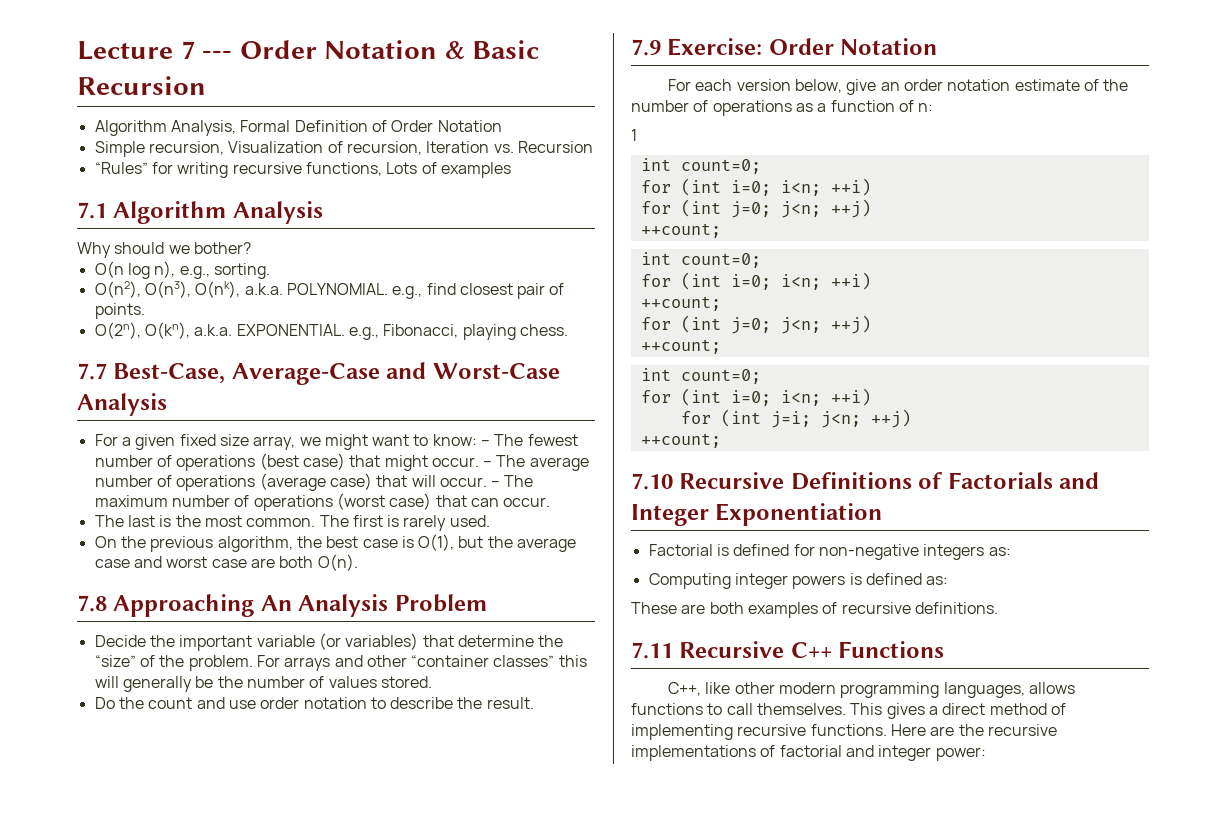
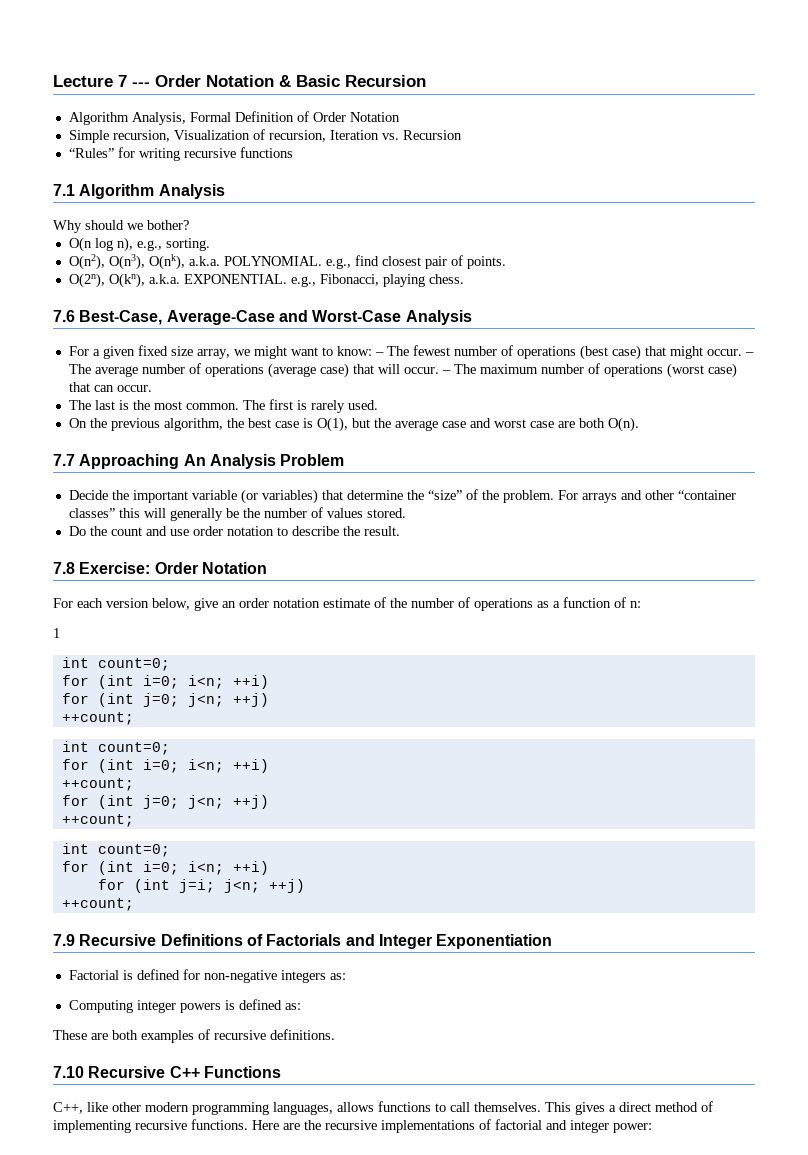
- “Rules” for writing recursive functions, Lots of examples
+ “Rules” for writing recursive functions
- 7.7 Best-Case, Average-Case and Worst-Case Analysis
+ 7.6 Best-Case, Average-Case and Worst-Case Analysis
- 7.8 Approaching An Analysis Problem
+ 7.7 Approaching An Analysis Problem
- 7.9 Exercise: Order Notation
+ 7.8 Exercise: Order Notation
- 7.10 Recursive Definitions of Factorials and Integer Exponentiation
+ 7.9 Recursive Definitions of Factorials and Integer Exponentiation
- 7.11 Recursive C++ Functions
+ 7.10 Recursive C++ Functions

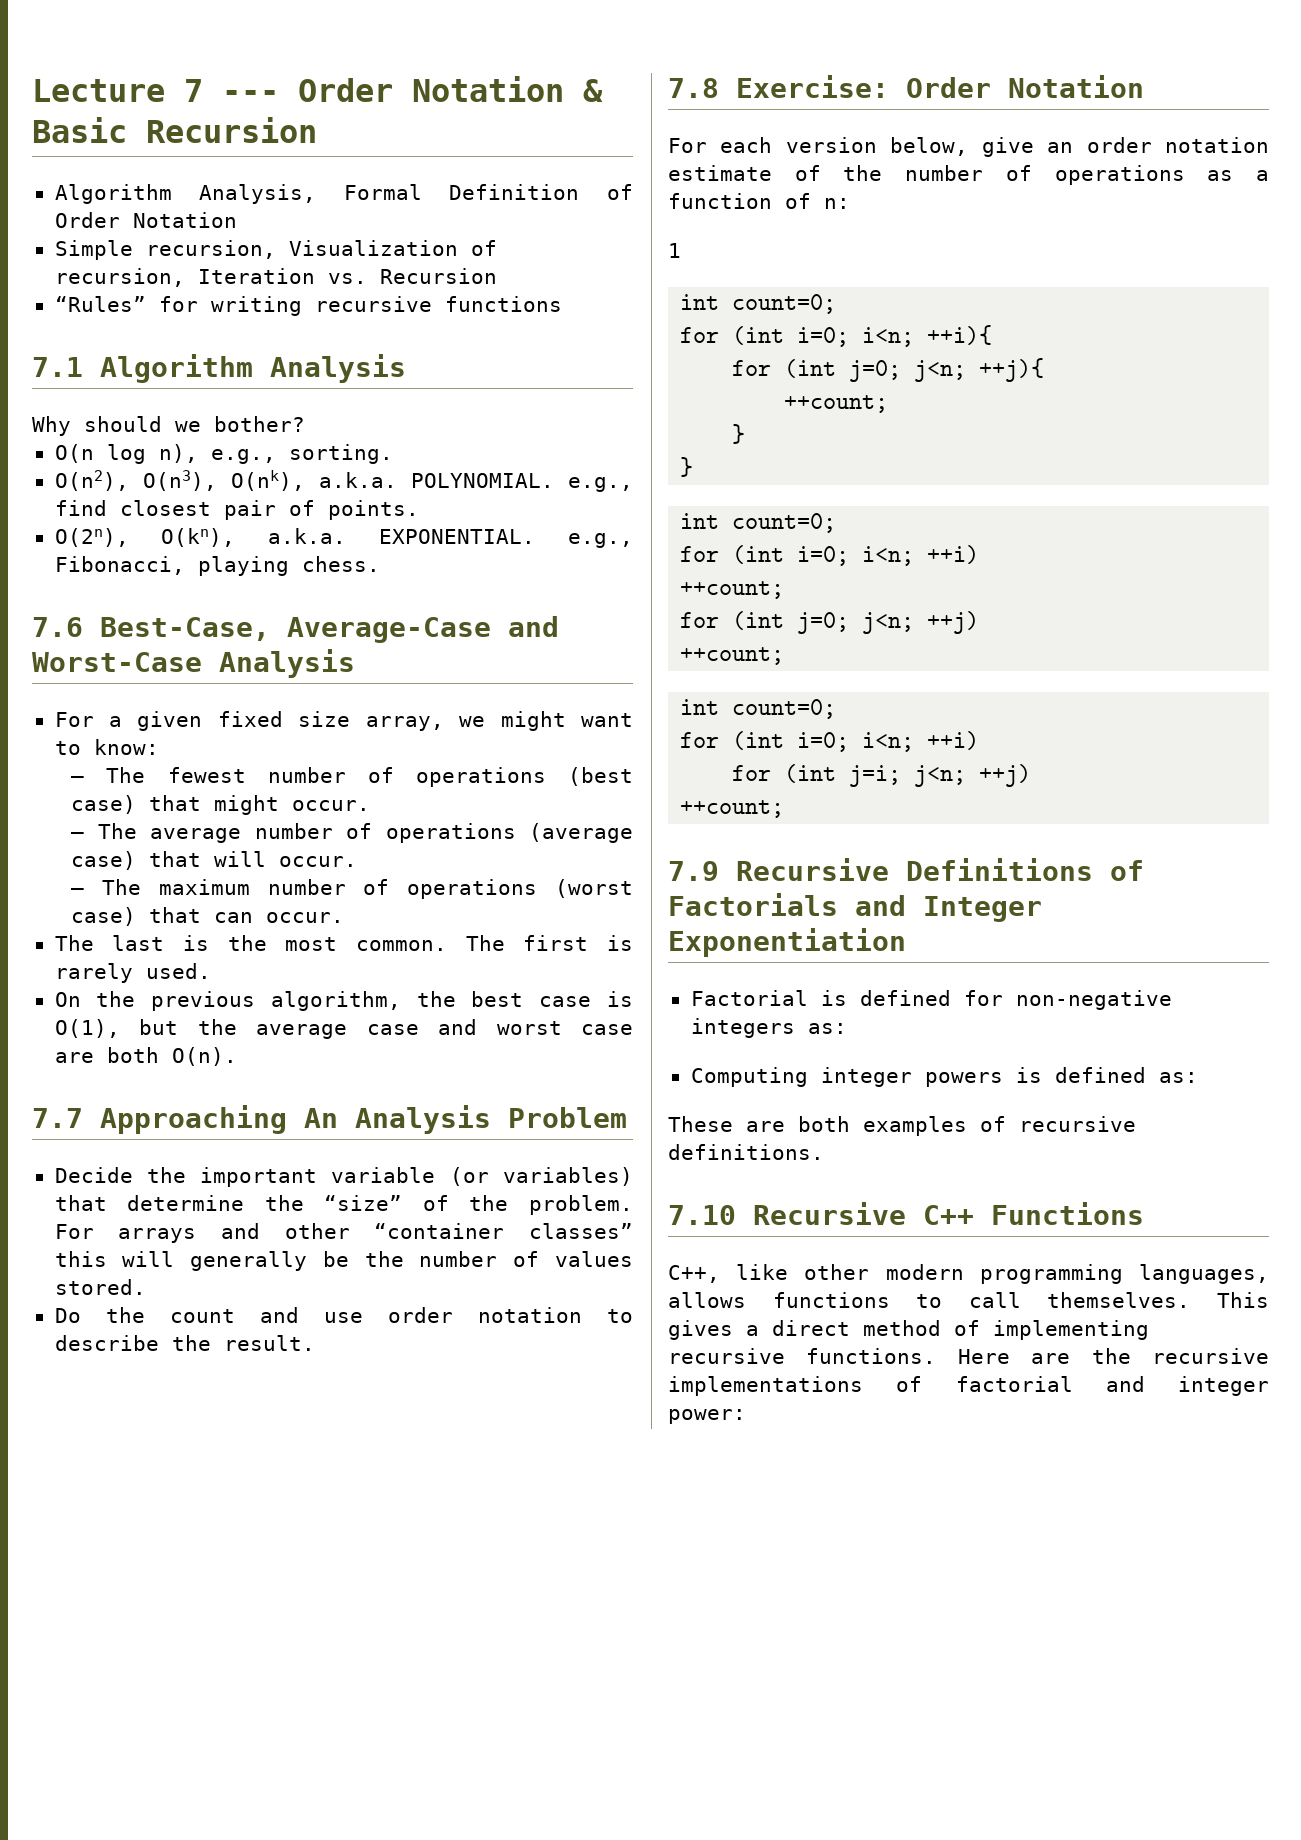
- For a given fixed size array, we might want to know: – The fewest number of operations (best case) that might occur. – The average number of operations (average case) that will occur. – The maximum number of operations (worst case) that can occur.
+ For a given fixed size array, we might want to know:
+ – The fewest number of operations (best case) that might occur.
+ – The average number of operations (average case) that will occur.
+ – The maximum number of operations (worst case) that can occur.
  1
  int count=0;
- for (int i=0; i<n; ++i)
- for (int j=0; j<n; ++j)
+ for (int i=0; i<n; ++i){
+ for (int j=0; j<n; ++j){
  ++count;
+ }
+ }

